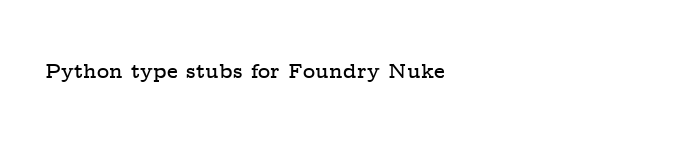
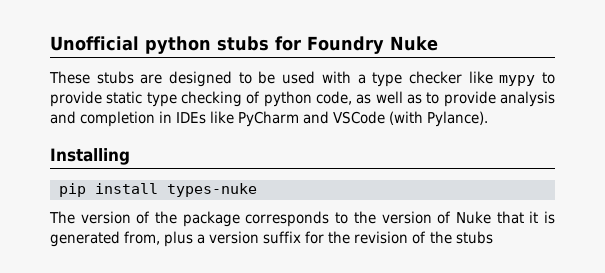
- Python type stubs for Foundry Nuke
+ Unofficial python stubs for Foundry Nuke
+ These stubs are designed to be used with a type checker like mypy to provide static type checking of python code, as well as to provide analysis and completion in IDEs like PyCharm and VSCode (with Pylance).
+ Installing
+ pip install types-nuke
+ The version of the package corresponds to the version of Nuke that it is generated from, plus a version suffix for the revision of the stubs

